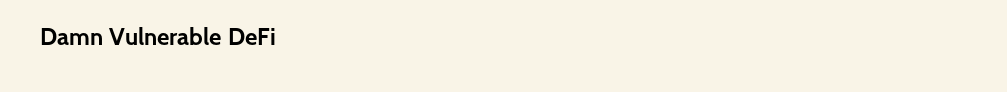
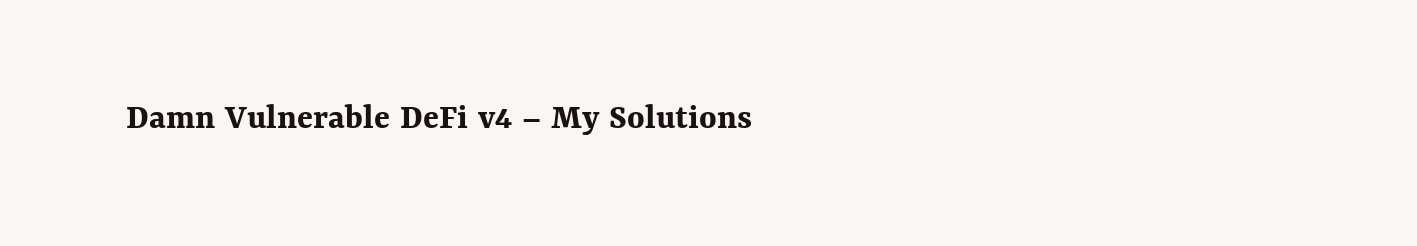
- Damn Vulnerable DeFi
+ Damn Vulnerable DeFi v4 – My Solutions

